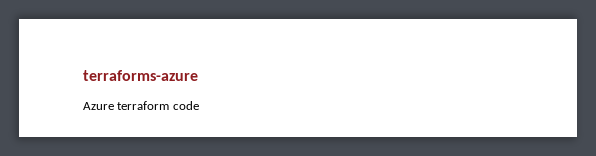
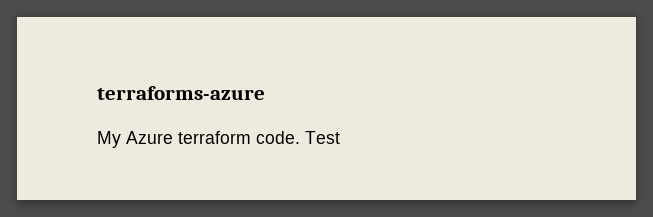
- Azure terraform code
+ My Azure terraform code. Test

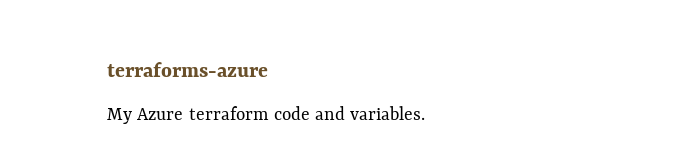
- My Azure terraform code. Test
+ My Azure terraform code and variables.

